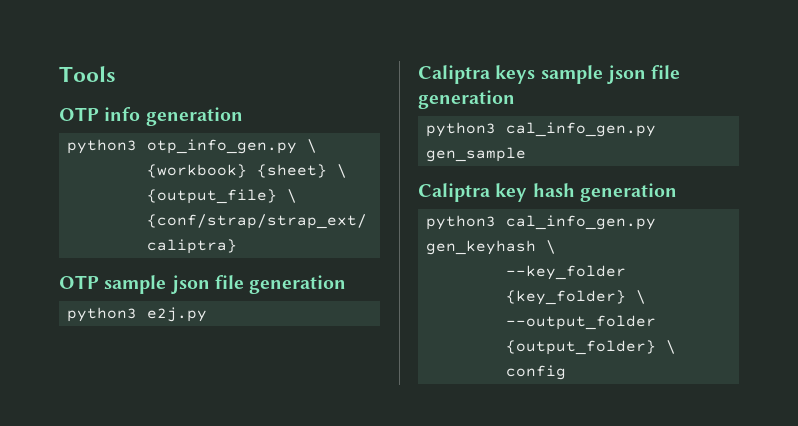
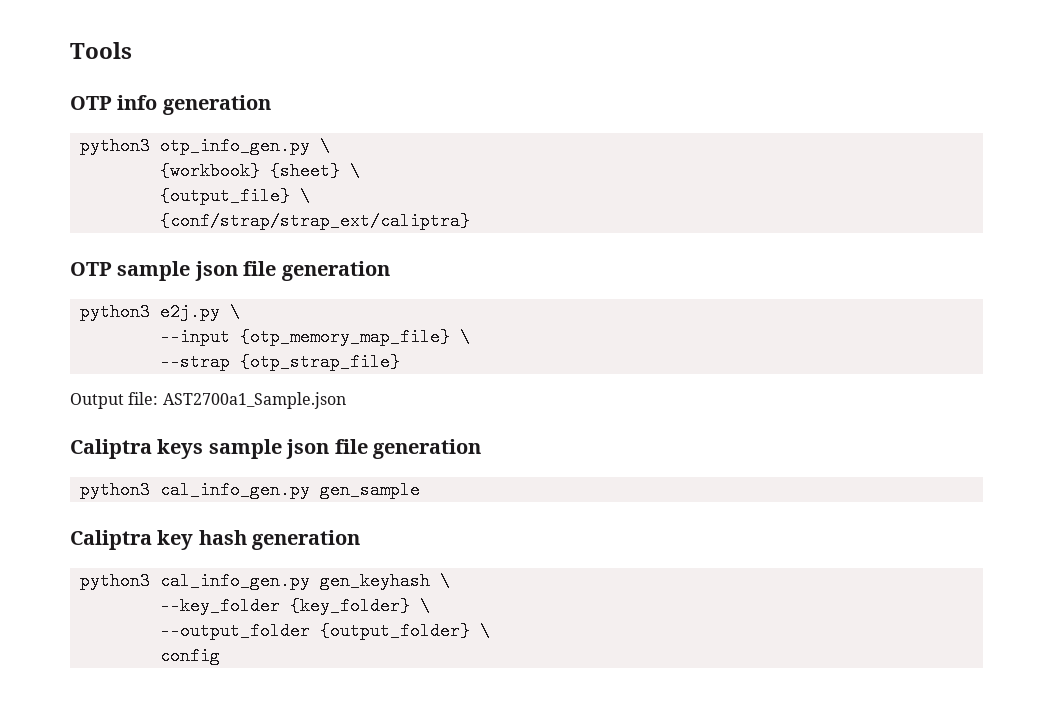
- python3 e2j.py
+ python3 e2j.py \
+ --input {otp_memory_map_file} \
+ --strap {otp_strap_file}
+ Output file: AST2700a1_Sample.json

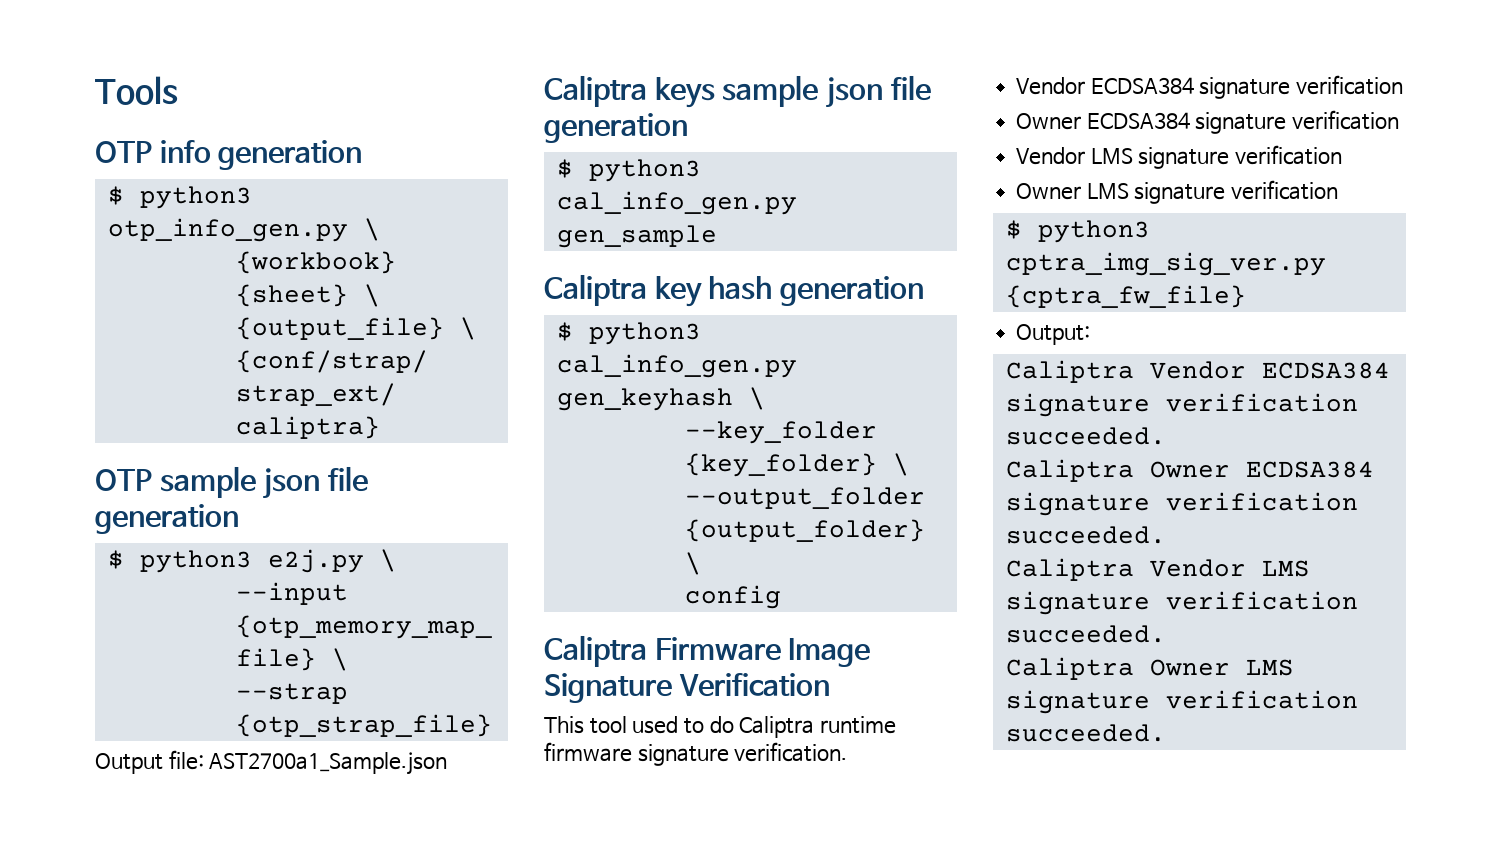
- python3 otp_info_gen.py \
+ $ python3 otp_info_gen.py \
- python3 e2j.py \
+ $ python3 e2j.py \
- python3 cal_info_gen.py gen_sample
+ $ python3 cal_info_gen.py gen_sample
- python3 cal_info_gen.py gen_keyhash \
+ $ python3 cal_info_gen.py gen_keyhash \
+ Caliptra Firmware Image Signature Verification
+ This tool used to do Caliptra runtime firmware signature verification.
+ Vendor ECDSA384 signature verification
+ Owner ECDSA384 signature verification
+ Vendor LMS signature verification
+ Owner LMS signature verification
+ $ python3 cptra_img_sig_ver.py {cptra_fw_file}
+ Output:
+ Caliptra Vendor ECDSA384 signature verification succeeded.
+ Caliptra Owner ECDSA384 signature verification succeeded.
+ Caliptra Vendor LMS signature verification succeeded.
+ Caliptra Owner LMS signature verification succeeded.

